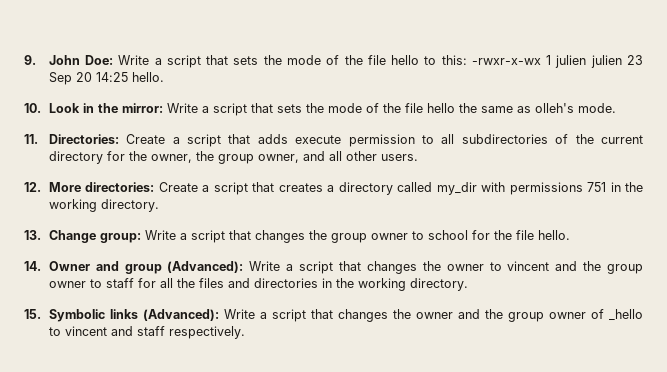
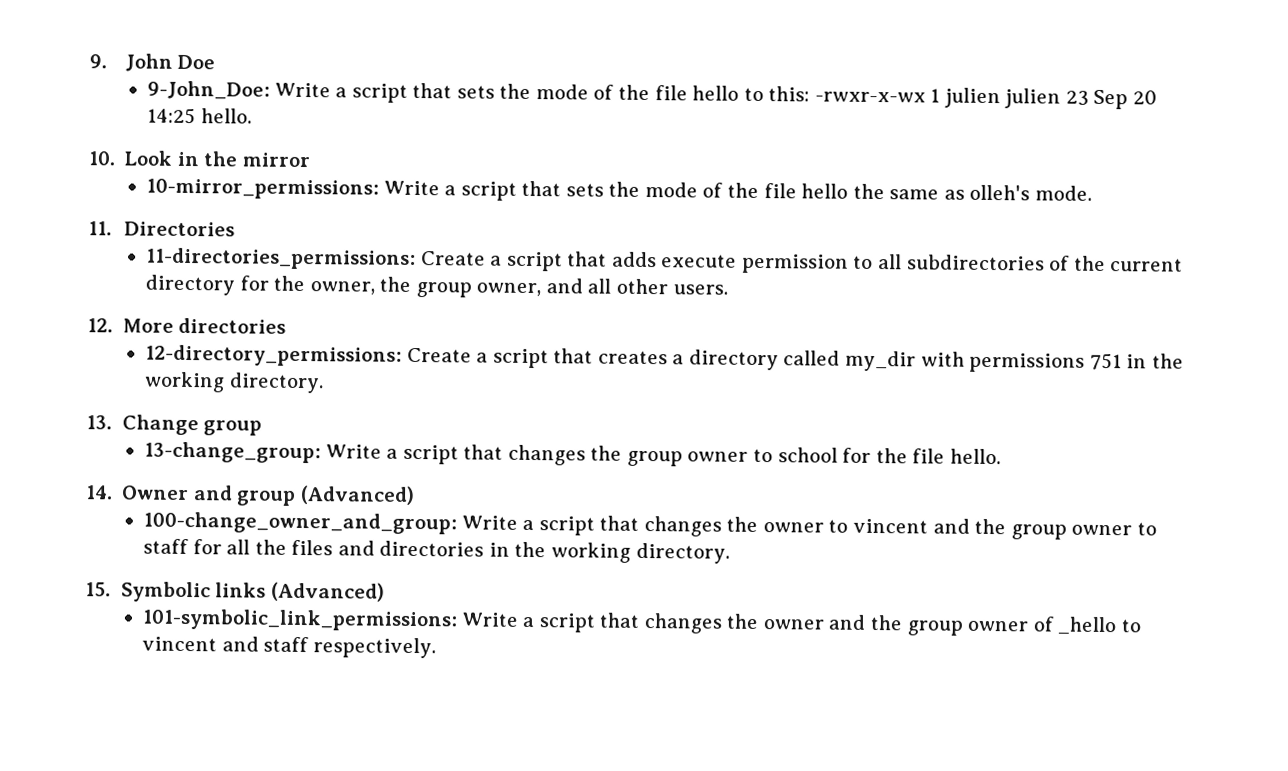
- 9. John Doe: Write a script that sets the mode of the file hello to this: -rwxr-x-wx 1 julien julien 23 Sep 20 14:25 hello.
+ 9. John Doe
+ 9-John_Doe: Write a script that sets the mode of the file hello to this: -rwxr-x-wx 1 julien julien 23 Sep 20 14:25 hello.
- 10. Look in the mirror: Write a script that sets the mode of the file hello the same as olleh's mode.
+ 10. Look in the mirror
+ 10-mirror_permissions: Write a script that sets the mode of the file hello the same as olleh's mode.
- 11. Directories: Create a script that adds execute permission to all subdirectories of the current directory for the owner, the group owner, and all other users.
+ 11. Directories
+ 11-directories_permissions: Create a script that adds execute permission to all subdirectories of the current directory for the owner, the group owner, and all other users.
- 12. More directories: Create a script that creates a directory called my_dir with permissions 751 in the working directory.
+ 12. More directories
+ 12-directory_permissions: Create a script that creates a directory called my_dir with permissions 751 in the working directory.
- 13. Change group: Write a script that changes the group owner to school for the file hello.
+ 13. Change group
+ 13-change_group: Write a script that changes the group owner to school for the file hello.
- 14. Owner and group (Advanced): Write a script that changes the owner to vincent and the group owner to staff for all the files and directories in the working directory.
+ 14. Owner and group (Advanced)
+ 100-change_owner_and_group: Write a script that changes the owner to vincent and the group owner to staff for all the files and directories in the working directory.
- 15. Symbolic links (Advanced): Write a script that changes the owner and the group owner of _hello to vincent and staff respectively.
+ 15. Symbolic links (Advanced)
+ 101-symbolic_link_permissions: Write a script that changes the owner and the group owner of _hello to vincent and staff respectively.

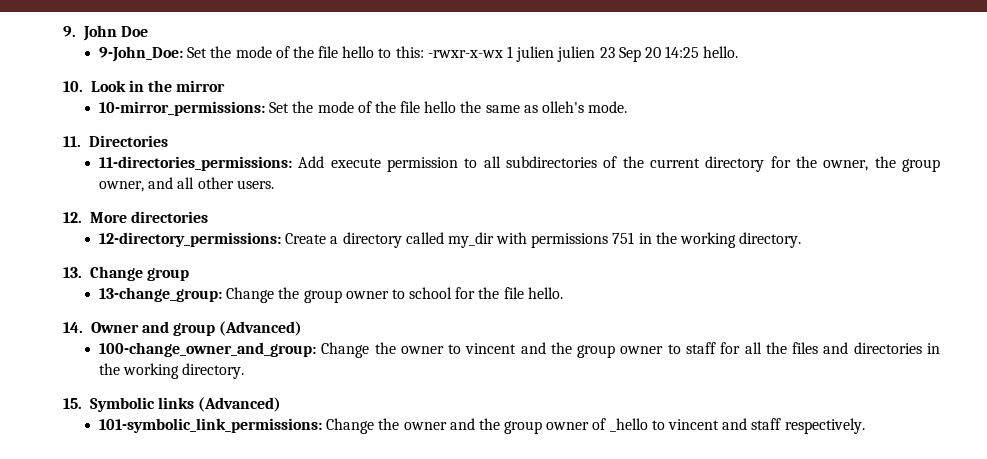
- 9-John_Doe: Write a script that sets the mode of the file hello to this: -rwxr-x-wx 1 julien julien 23 Sep 20 14:25 hello.
+ 9-John_Doe: Set the mode of the file hello to this: -rwxr-x-wx 1 julien julien 23 Sep 20 14:25 hello.
- 10-mirror_permissions: Write a script that sets the mode of the file hello the same as olleh's mode.
+ 10-mirror_permissions: Set the mode of the file hello the same as olleh's mode.
- 11-directories_permissions: Create a script that adds execute permission to all subdirectories of the current directory for the owner, the group owner, and all other users.
+ 11-directories_permissions: Add execute permission to all subdirectories of the current directory for the owner, the group owner, and all other users.
- 12-directory_permissions: Create a script that creates a directory called my_dir with permissions 751 in the working directory.
+ 12-directory_permissions: Create a directory called my_dir with permissions 751 in the working directory.
- 13-change_group: Write a script that changes the group owner to school for the file hello.
+ 13-change_group: Change the group owner to school for the file hello.
- 100-change_owner_and_group: Write a script that changes the owner to vincent and the group owner to staff for all the files and directories in the working directory.
+ 100-change_owner_and_group: Change the owner to vincent and the group owner to staff for all the files and directories in the working directory.
- 101-symbolic_link_permissions: Write a script that changes the owner and the group owner of _hello to vincent and staff respectively.
+ 101-symbolic_link_permissions: Change the owner and the group owner of _hello to vincent and staff respectively.

